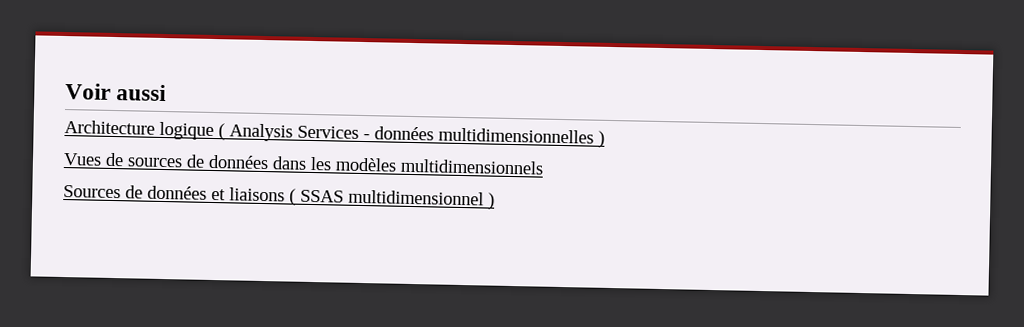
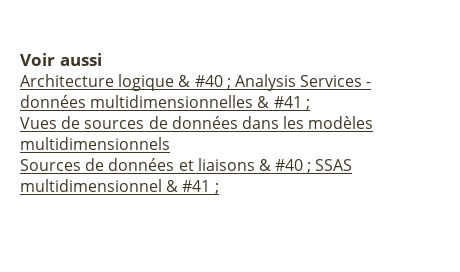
- Architecture logique ( Analysis Services - données multidimensionnelles )
+ Architecture logique & #40 ; Analysis Services - données multidimensionnelles & #41 ;
- Sources de données et liaisons ( SSAS multidimensionnel )
+ Sources de données et liaisons & #40 ; SSAS multidimensionnel & #41 ;

